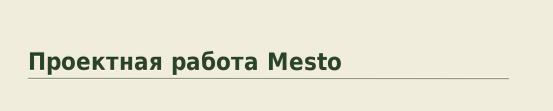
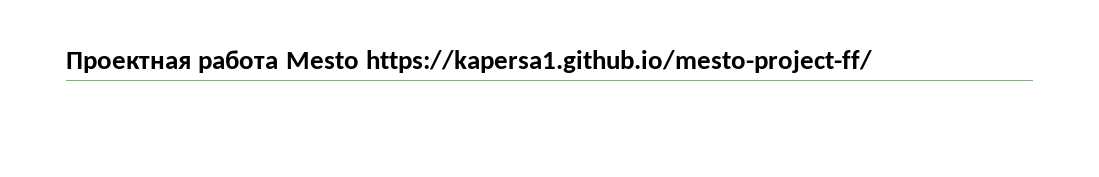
- Проектная работа Mesto
+ Проектная работа Mesto https://kapersa1.github.io/mesto-project-ff/

